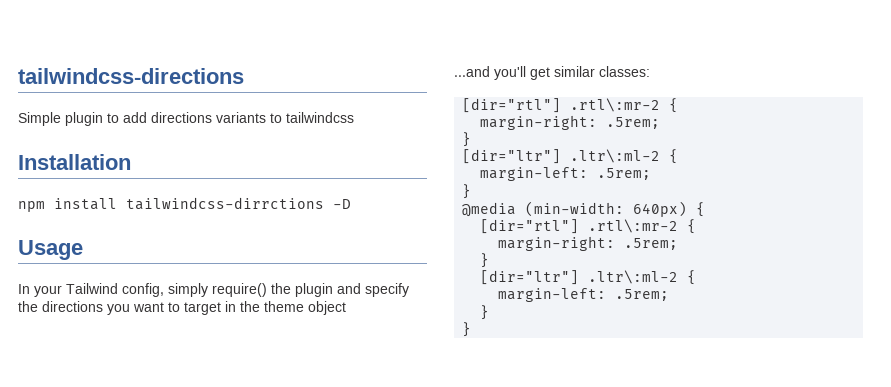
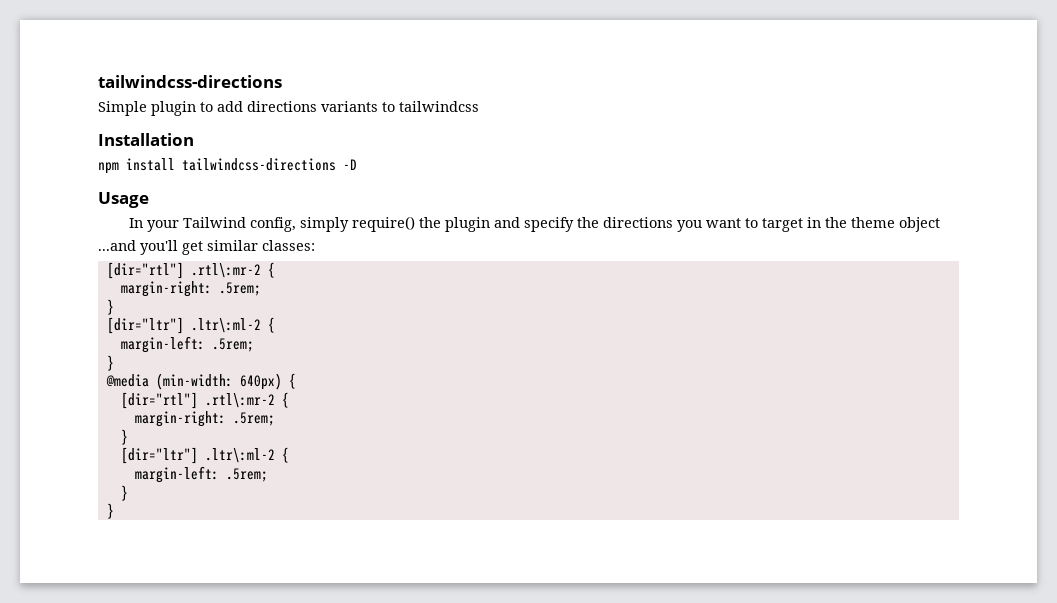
- npm install tailwindcss-dirrctions -D
+ npm install tailwindcss-directions -D

